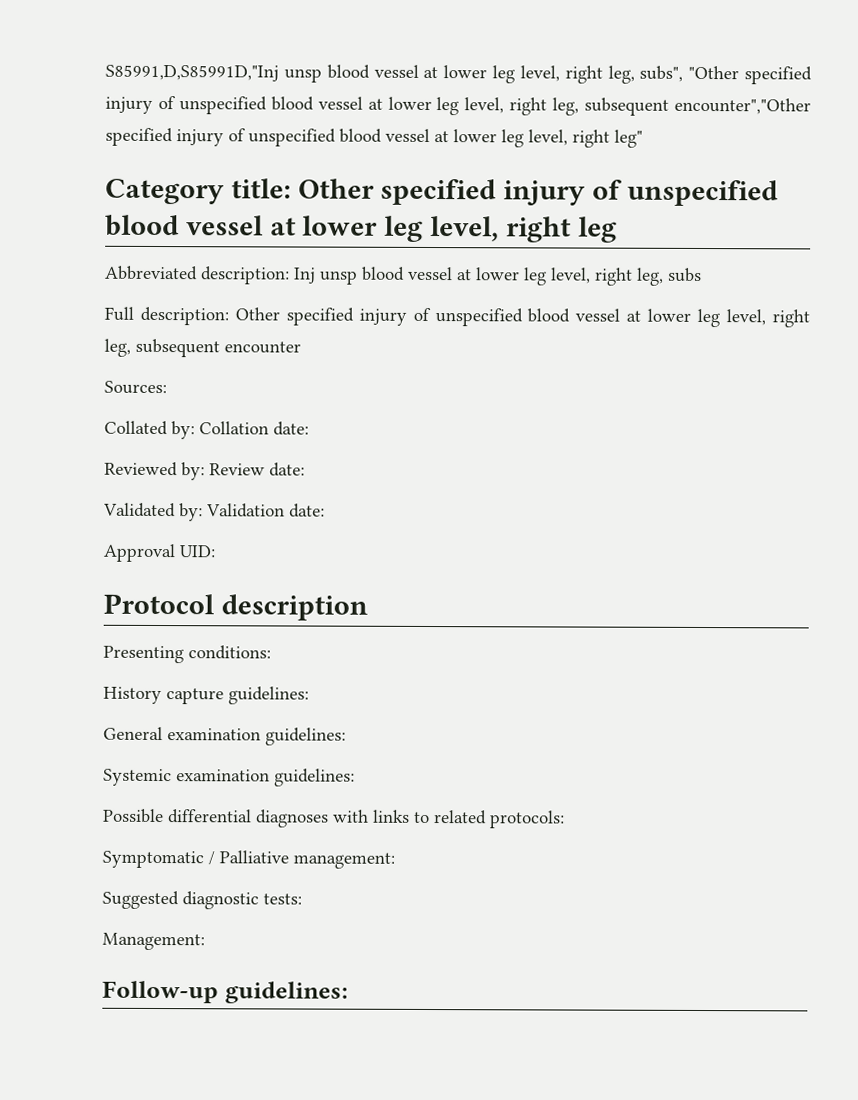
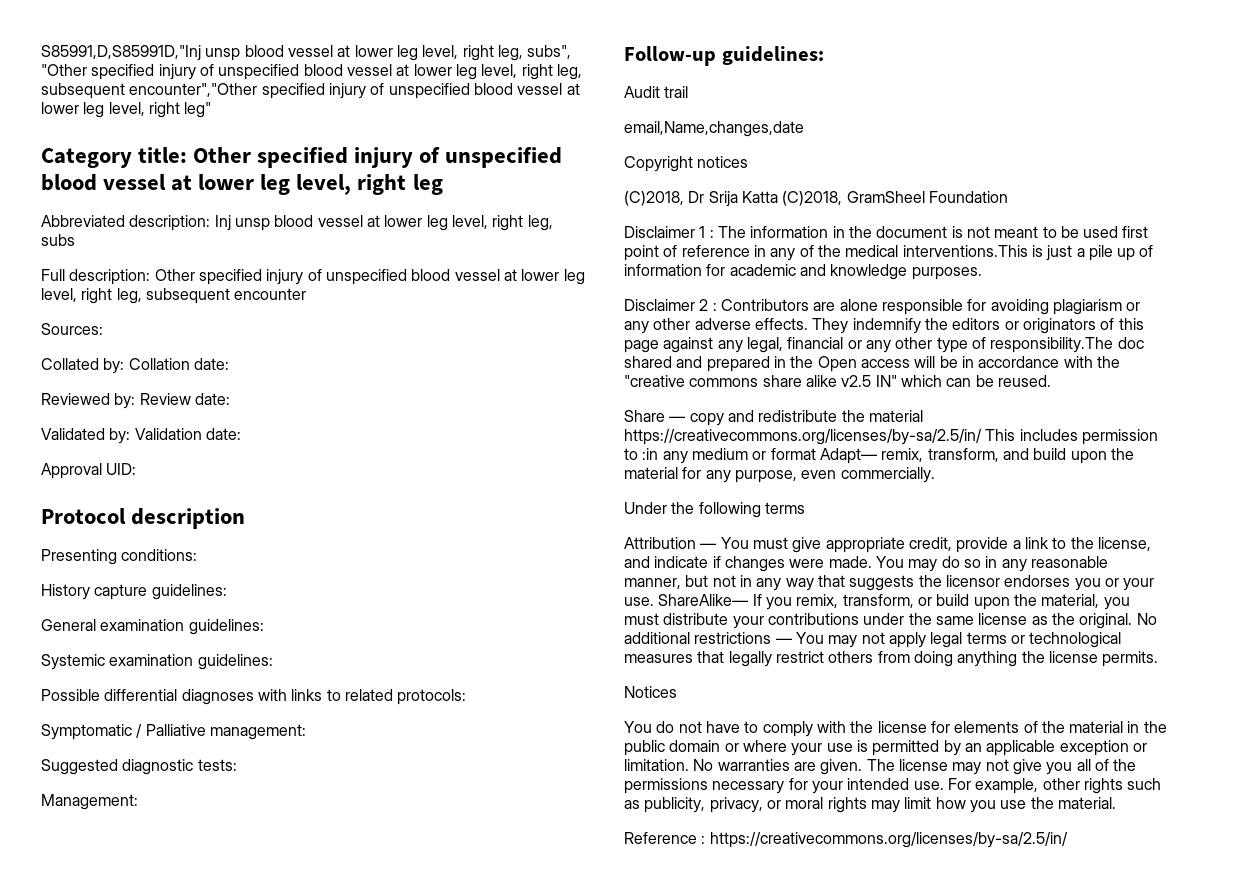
+ Audit trail
+ email,Name,changes,date
+ Copyright notices
+ (C)2018, Dr Srija Katta (C)2018, GramSheel Foundation
+ Disclaimer 1 : The information in the document is not meant to be used first point of reference in any of the medical interventions.This is just a pile up of information for academic and knowledge purposes.
+ Disclaimer 2 : Contributors are alone responsible for avoiding plagiarism or any other adverse effects. They indemnify the editors or originators of this page against any legal, financial or any other type of responsibility.The doc shared and prepared in the Open access will be in accordance with the "creative commons share alike v2.5 IN" which can be reused.
+ Share — copy and redistribute the material https://creativecommons.org/licenses/by-sa/2.5/in/ This includes permission to :in any medium or format Adapt— remix, transform, and build upon the material for any purpose, even commercially.
+ Under the following terms
+ Attribution — You must give appropriate credit, provide a link to the license, and indicate if changes were made. You may do so in any reasonable manner, but not in any way that suggests the licensor endorses you or your use. ShareAlike— If you remix, transform, or build upon the material, you must distribute your contributions under the same license as the original. No additional restrictions — You may not apply legal terms or technological measures that legally restrict others from doing anything the license permits.
+ Notices
+ You do not have to comply with the license for elements of the material in the public domain or where your use is permitted by an applicable exception or limitation. No warranties are given. The license may not give you all of the permissions necessary for your intended use. For example, other rights such as publicity, privacy, or moral rights may limit how you use the material.
+ Reference : https://creativecommons.org/licenses/by-sa/2.5/in/

